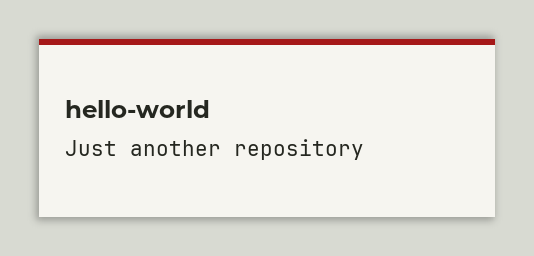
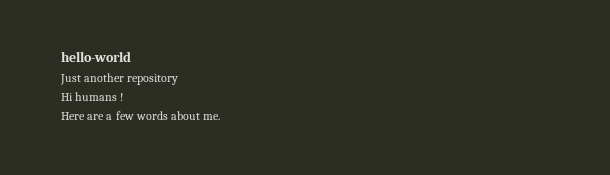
+ Hi humans !
+ Here are a few words about me.

